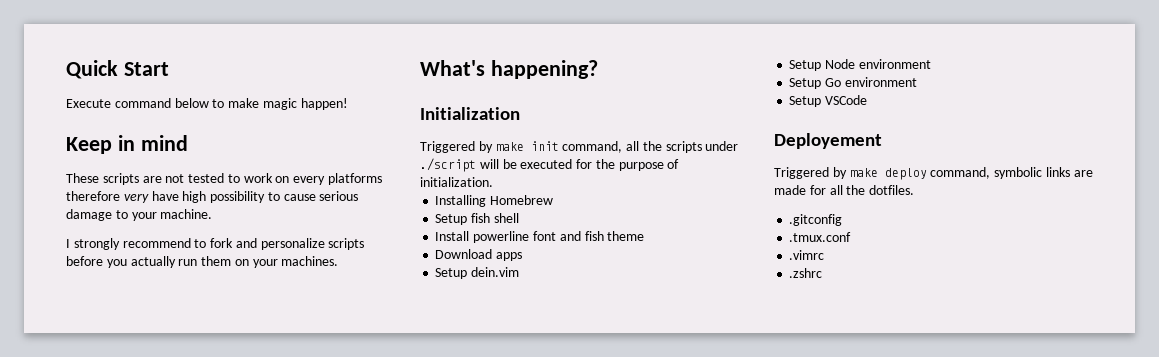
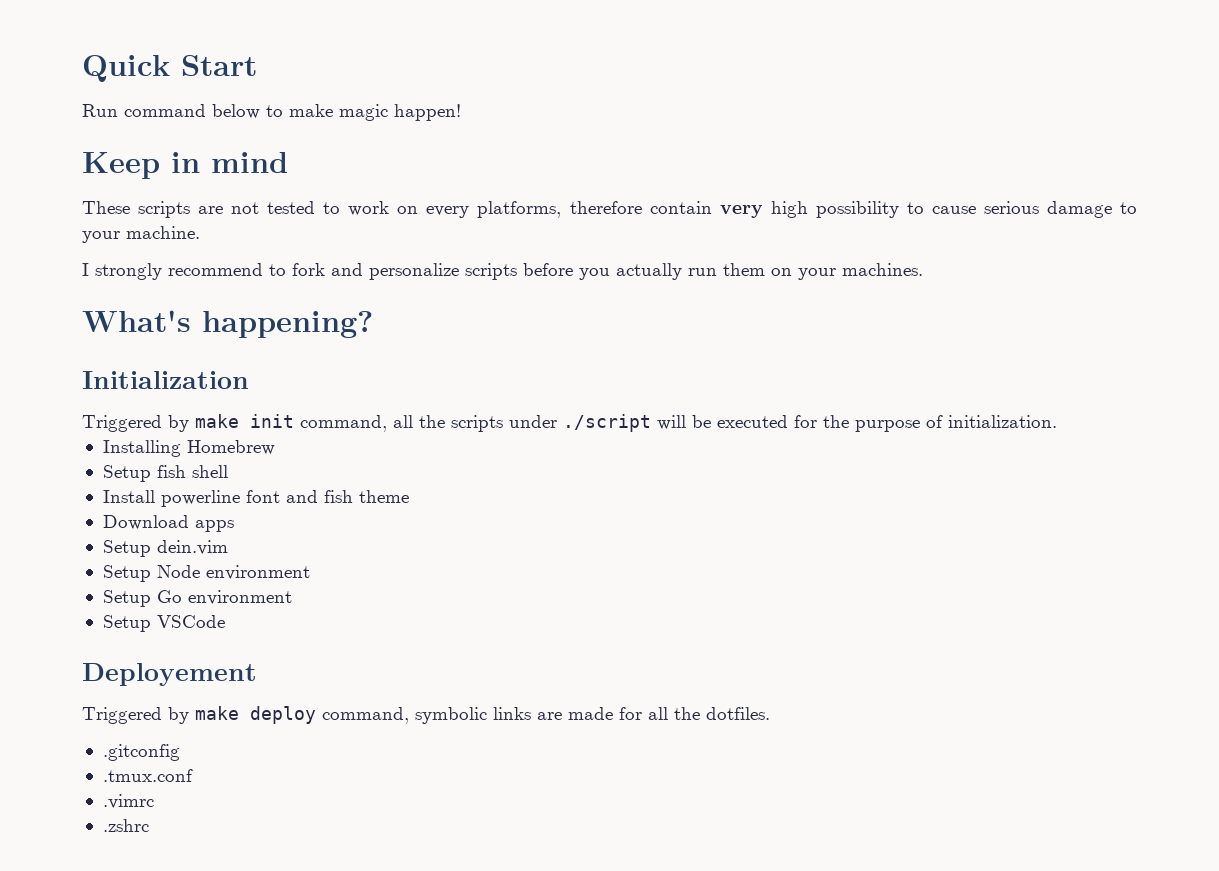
- Execute command below to make magic happen!
+ Run command below to make magic happen!
- These scripts are not tested to work on every platforms therefore very have high possibility to cause serious damage to your machine.
+ These scripts are not tested to work on every platforms, therefore contain very high possibility to cause serious damage to your machine.

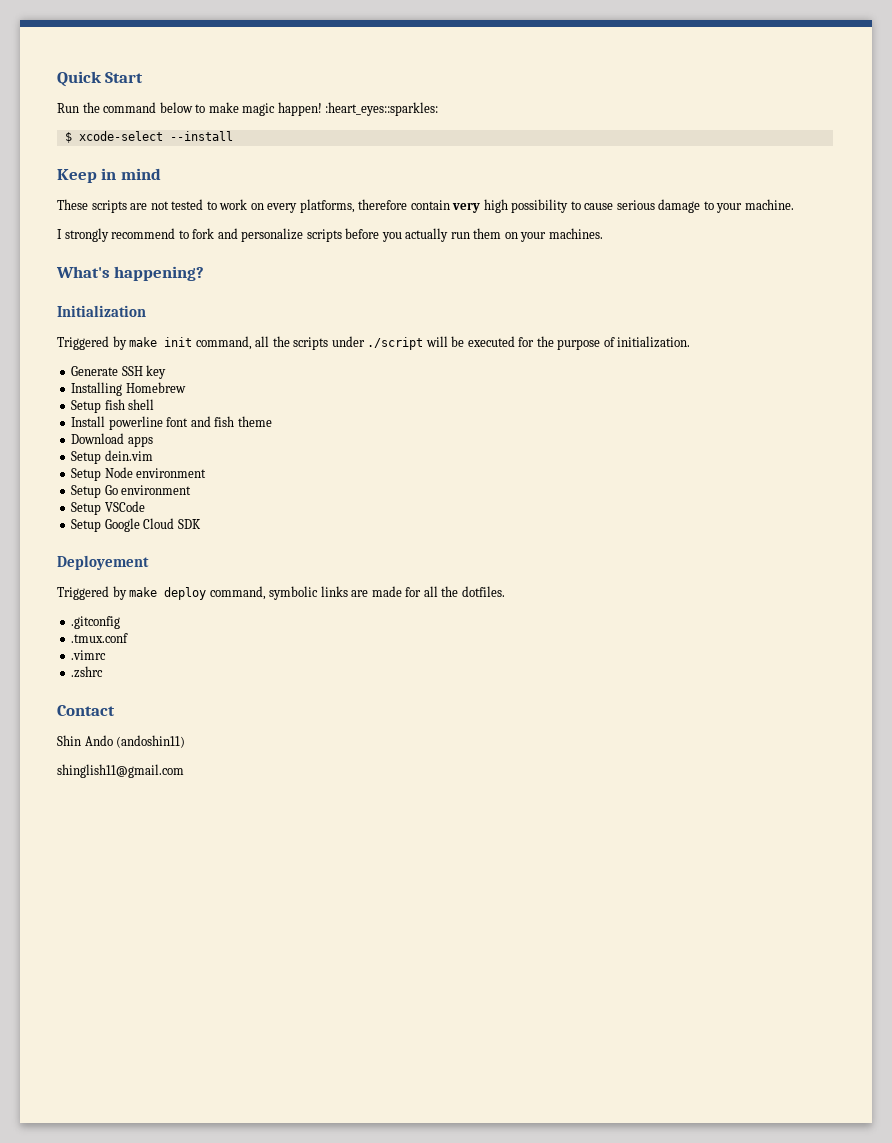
- Run command below to make magic happen!
+ Run the command below to make magic happen! :heart_eyes::sparkles:
+ $ xcode-select --install
+ Generate SSH key
+ Setup Google Cloud SDK
+ Contact
+ Shin Ando (andoshin11)
+ shinglish11@gmail.com

